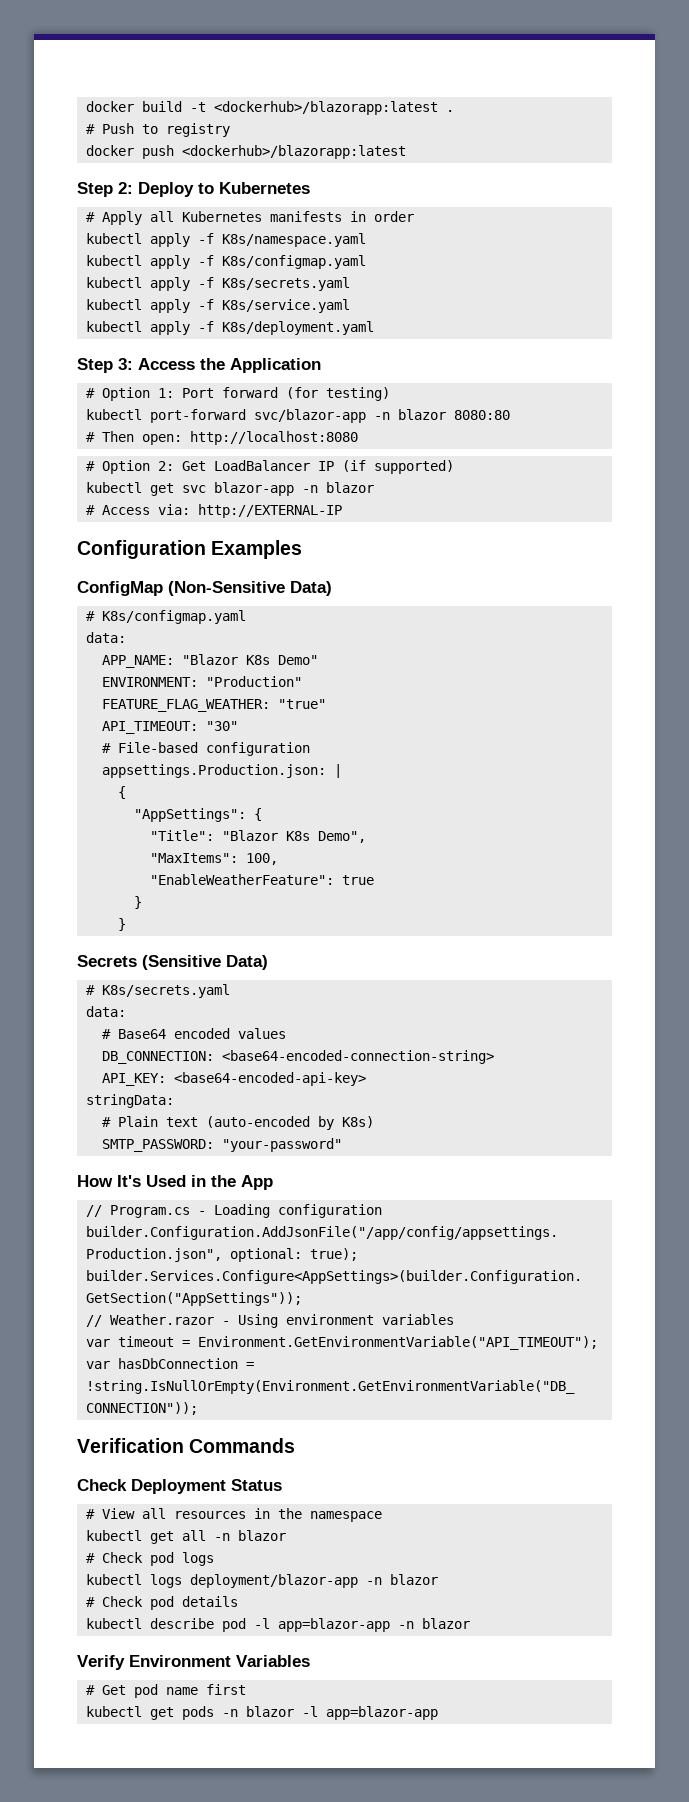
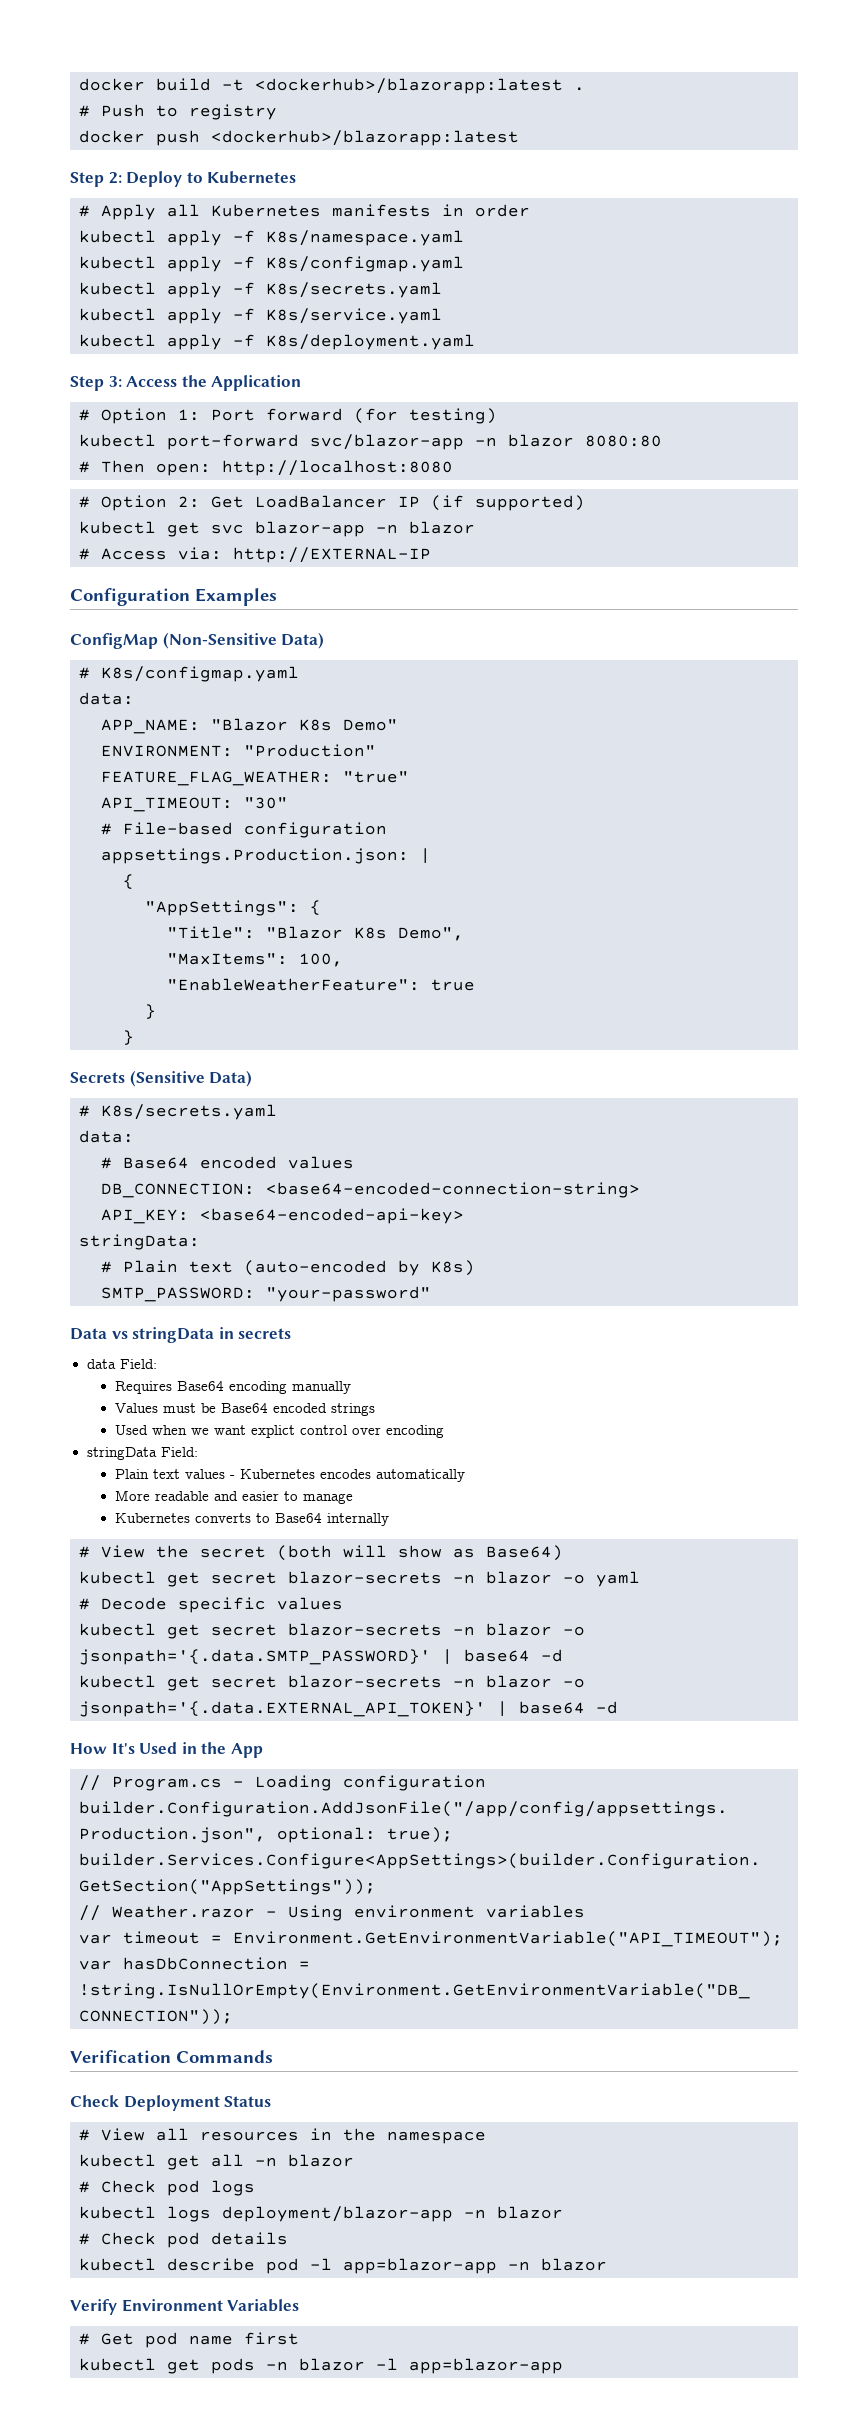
+ Data vs stringData in secrets
+ data Field:
+ Requires Base64 encoding manually
+ Values must be Base64 encoded strings
+ Used when we want explict control over encoding
+ stringData Field:
+ Plain text values - Kubernetes encodes automatically
+ More readable and easier to manage
+ Kubernetes converts to Base64 internally
+ # View the secret (both will show as Base64)
+ kubectl get secret blazor-secrets -n blazor -o yaml
+ # Decode specific values
+ kubectl get secret blazor-secrets -n blazor -o jsonpath='{.data.SMTP_PASSWORD}' | base64 -d
+ kubectl get secret blazor-secrets -n blazor -o jsonpath='{.data.EXTERNAL_API_TOKEN}' | base64 -d

